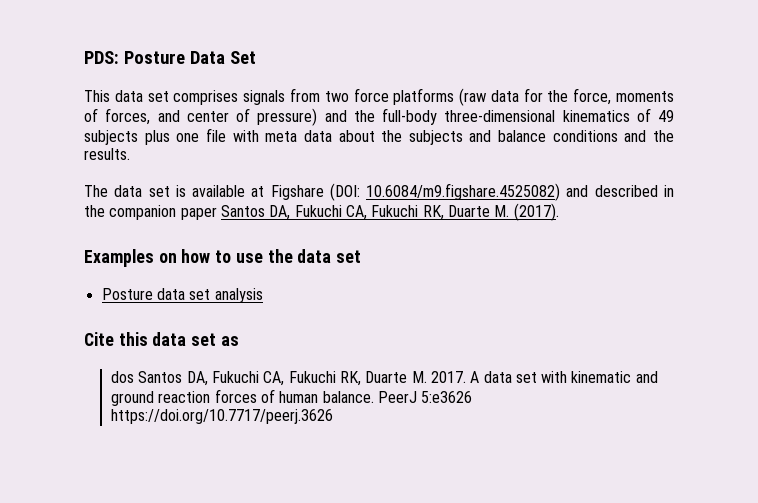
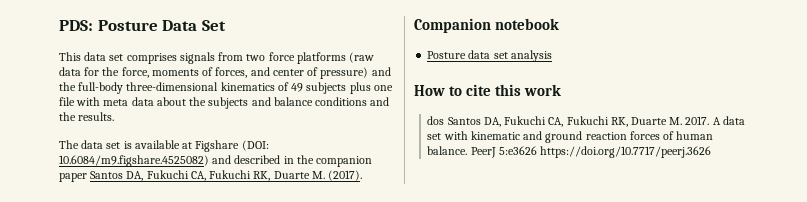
- Examples on how to use the data set
+ Companion notebook
- Cite this data set as
+ How to cite this work

